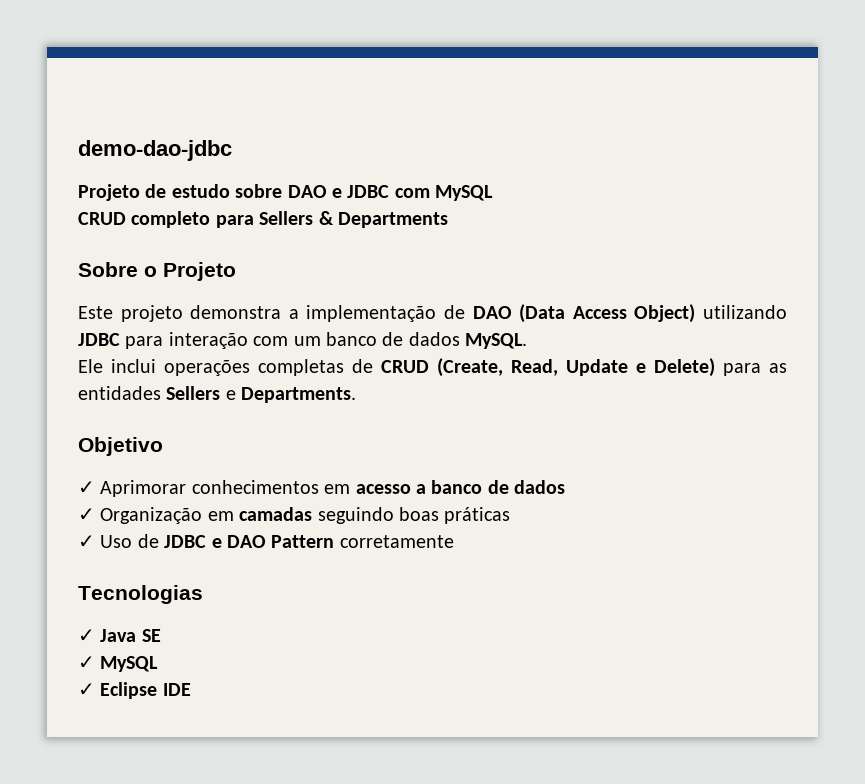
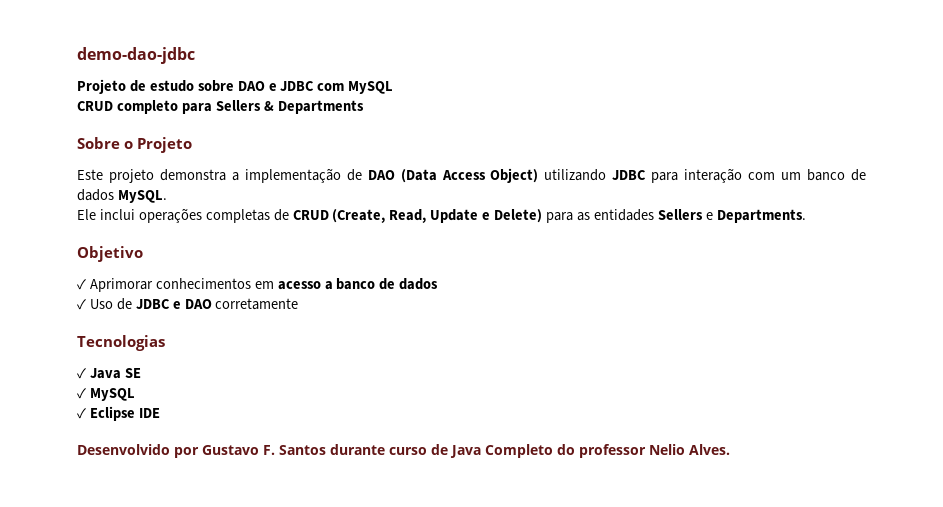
- ✓ Organização em camadas seguindo boas práticas
- ✓ Uso de JDBC e DAO Pattern corretamente
+ ✓ Uso de JDBC e DAO corretamente
+ Desenvolvido por Gustavo F. Santos durante curso de Java Completo do professor Nelio Alves.

